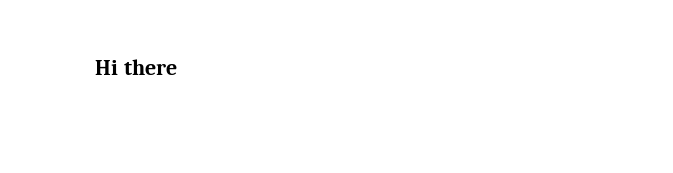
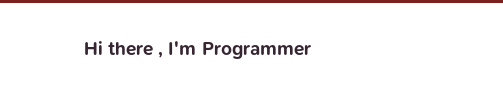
- Hi there
+ Hi there , I'm Programmer

